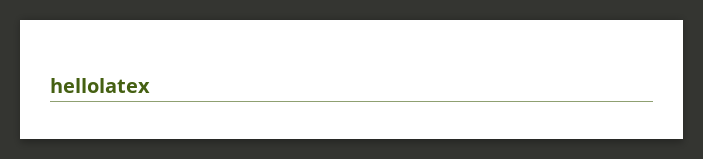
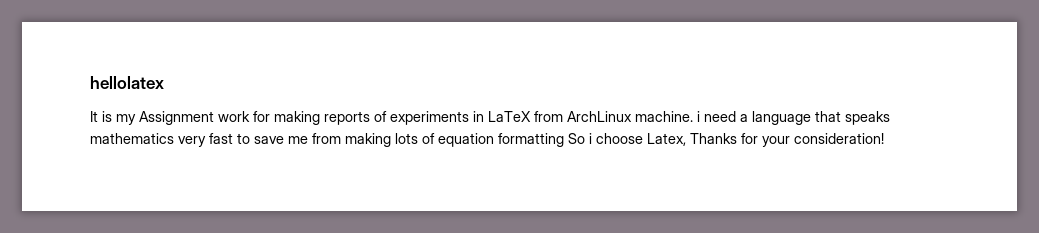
+ It is my Assignment work for making reports of experiments in LaTeX from ArchLinux machine. i need a language that speaks mathematics very fast to save me from making lots of equation formatting So i choose Latex, Thanks for your consideration!

